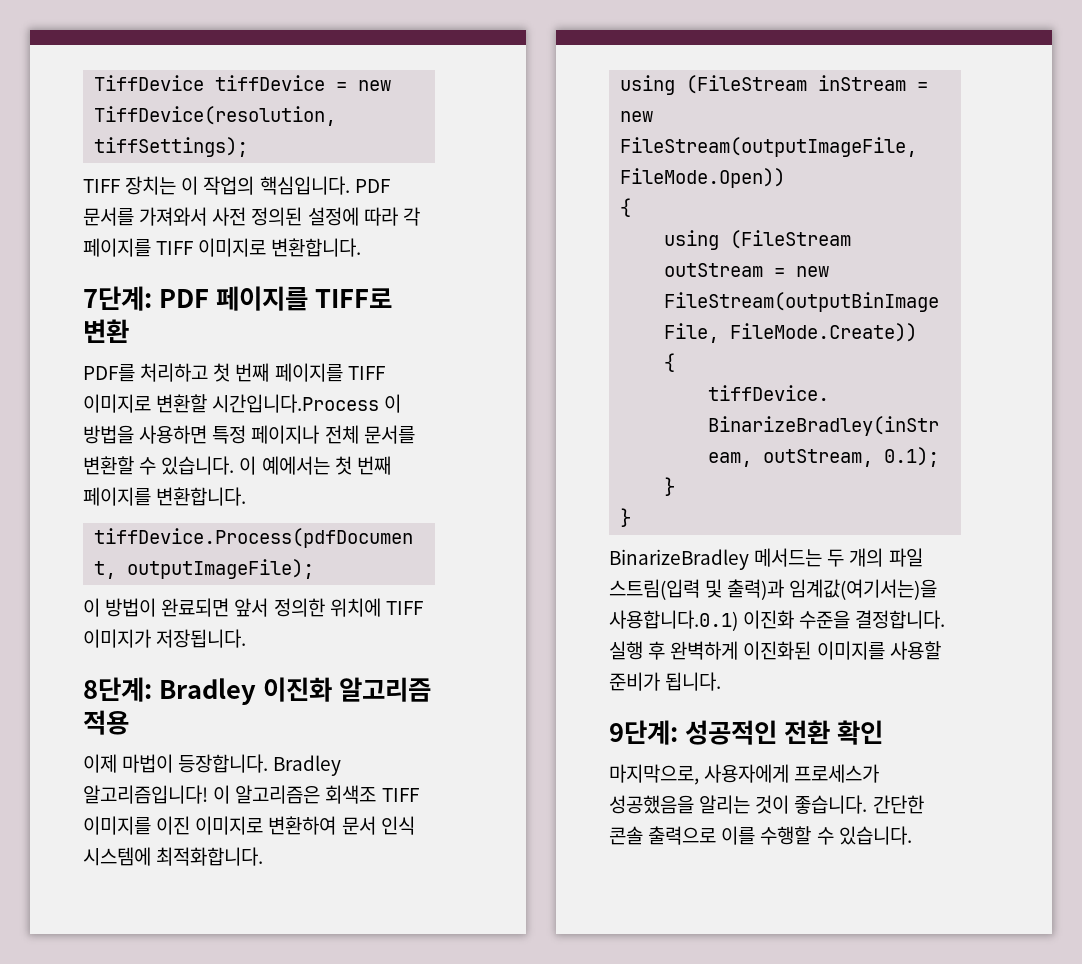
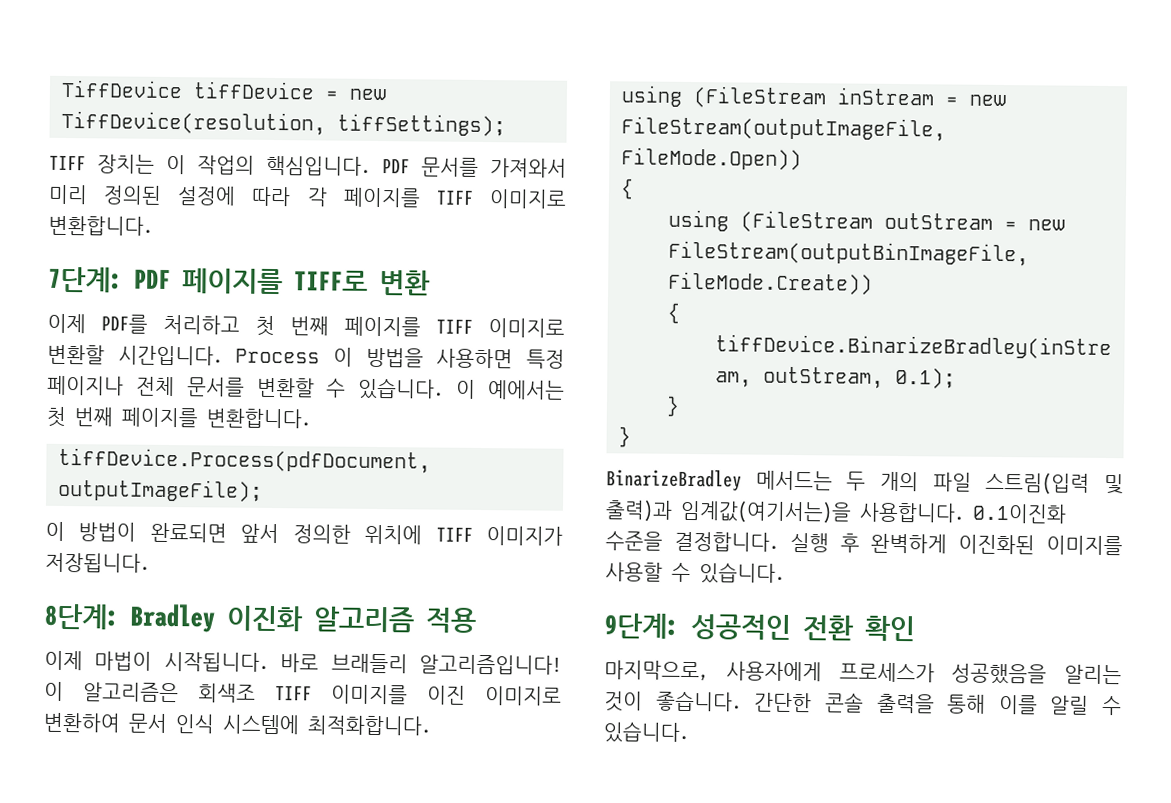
- PDF 문서를 가져와서 사전 정의된 설정에 따라 각 페이지를 TIFF 이미지로 변환합니다.
+ PDF 문서를 가져와서 미리 정의된 설정에 따라 각 페이지를 TIFF 이미지로 변환합니다.
- PDF를 처리하고 첫 번째 페이지를 TIFF 이미지로 변환할 시간입니다.Process 이 방법을 사용하면 특정 페이지나 전체 문서를 변환할 수 있습니다.
+ 이제 PDF를 처리하고 첫 번째 페이지를 TIFF 이미지로 변환할 시간입니다. Process 이 방법을 사용하면 특정 페이지나 전체 문서를 변환할 수 있습니다.
- 이제 마법이 등장합니다. Bradley 알고리즘입니다!
+ 이제 마법이 시작됩니다. 바로 브래들리 알고리즘입니다!
- BinarizeBradley 메서드는 두 개의 파일 스트림(입력 및 출력)과 임계값(여기서는)을 사용합니다.0.1) 이진화 수준을 결정합니다.
+ BinarizeBradley 메서드는 두 개의 파일 스트림(입력 및 출력)과 임계값(여기서는)을 사용합니다. 0.1이진화 수준을 결정합니다.
- 실행 후 완벽하게 이진화된 이미지를 사용할 준비가 됩니다.
+ 실행 후 완벽하게 이진화된 이미지를 사용할 수 있습니다.
- 간단한 콘솔 출력으로 이를 수행할 수 있습니다.
+ 간단한 콘솔 출력을 통해 이를 알릴 수 있습니다.

